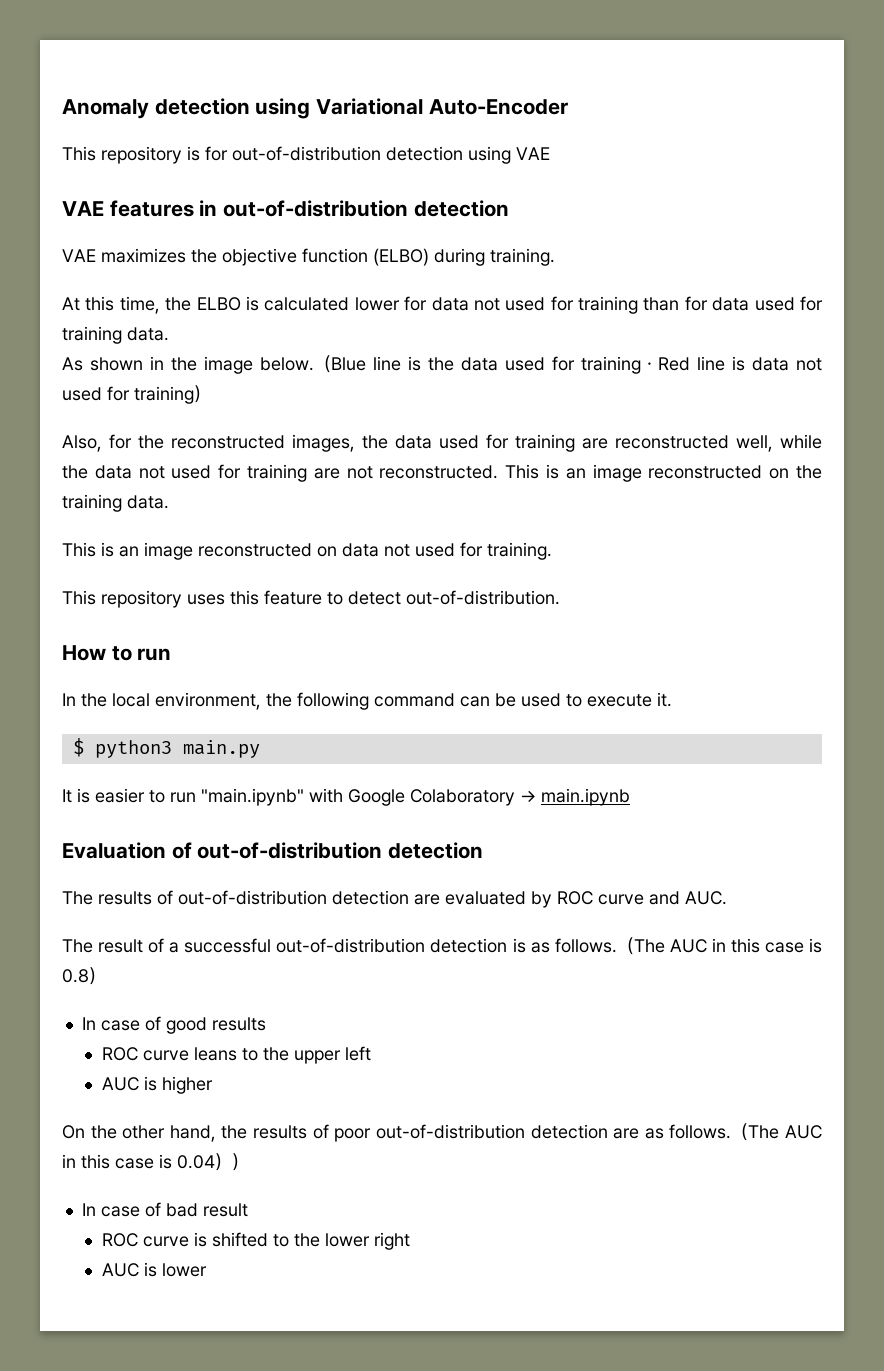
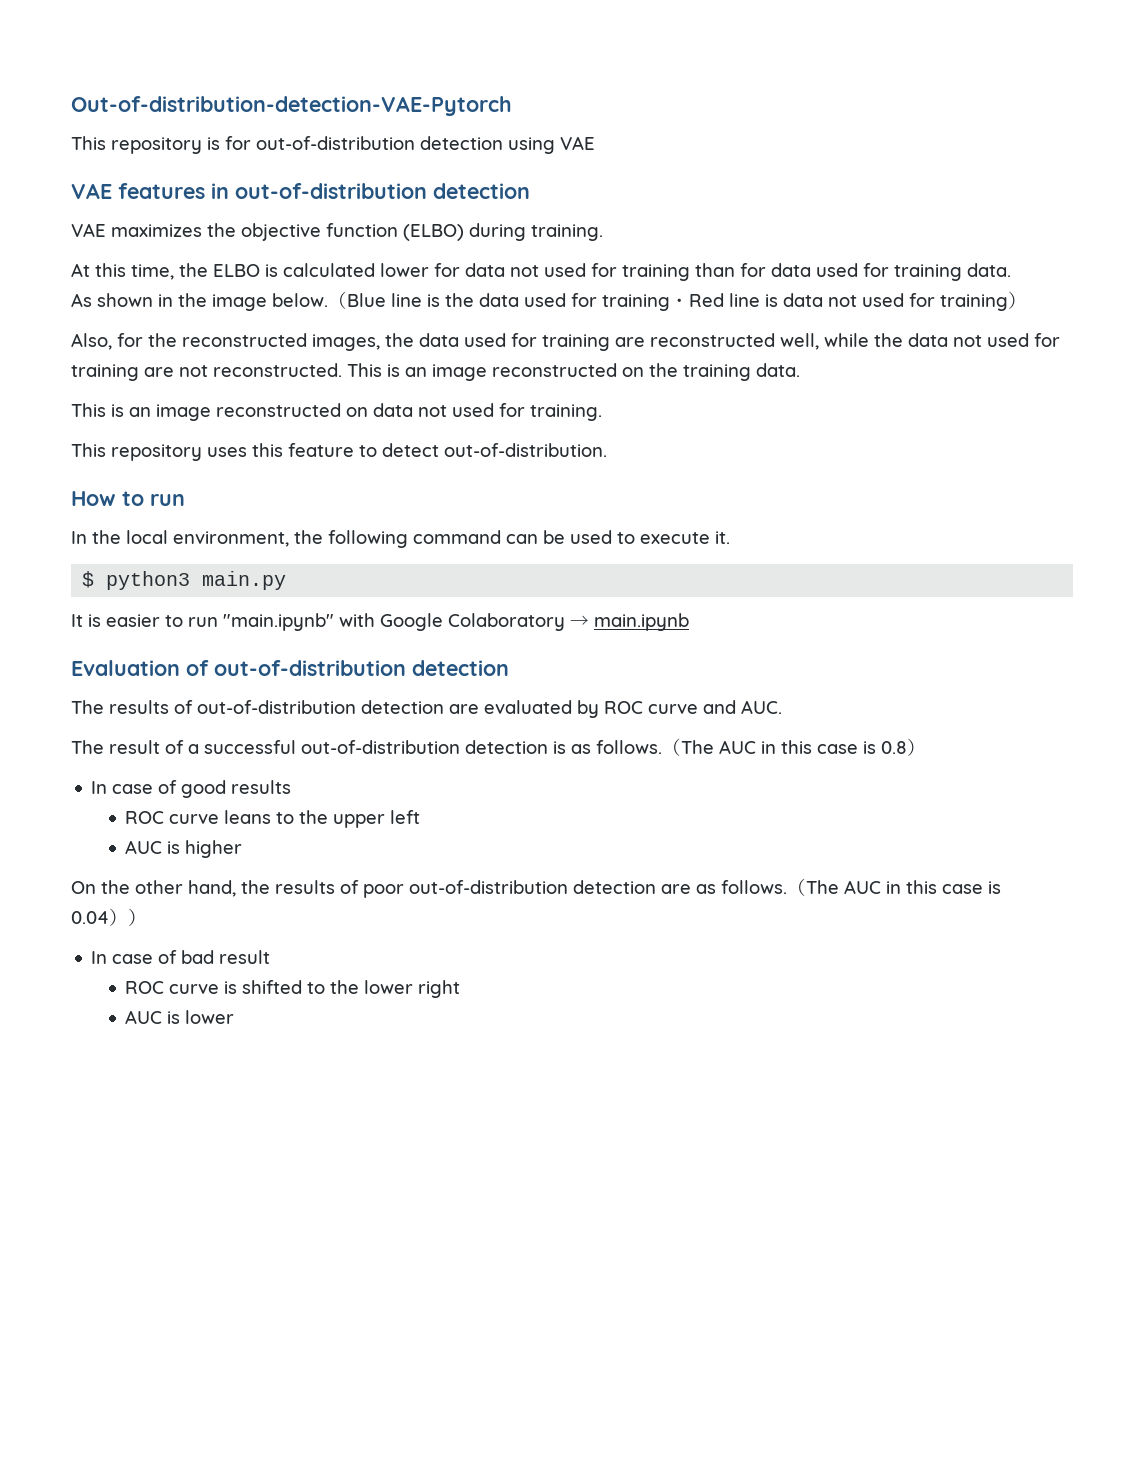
- Anomaly detection using Variational Auto-Encoder
+ Out-of-distribution-detection-VAE-Pytorch

